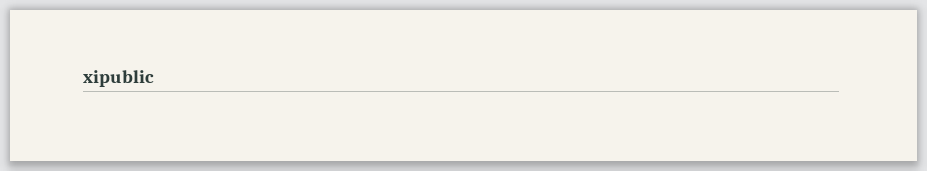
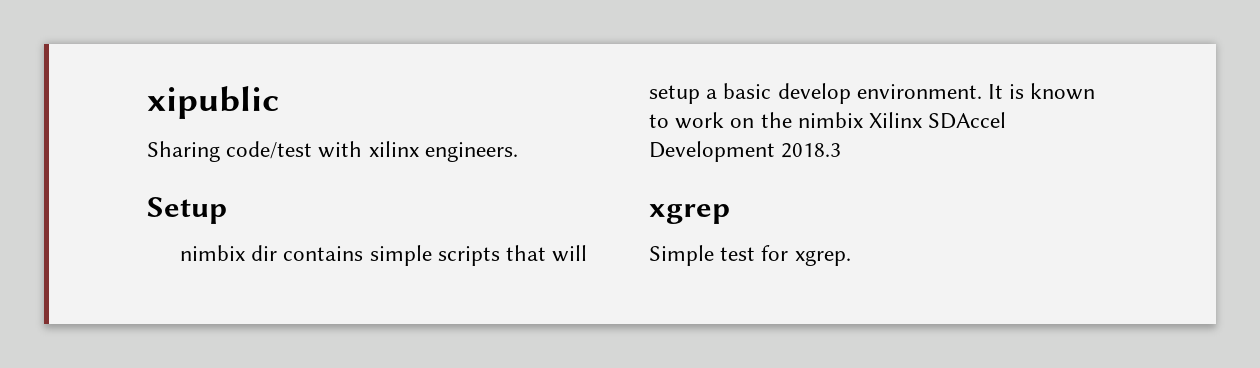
+ Sharing code/test with xilinx engineers.
+ Setup
+ nimbix dir contains simple scripts that will setup a basic develop environment. It is known to work on the nimbix Xilinx SDAccel Development 2018.3
+ xgrep
+ Simple test for xgrep.

